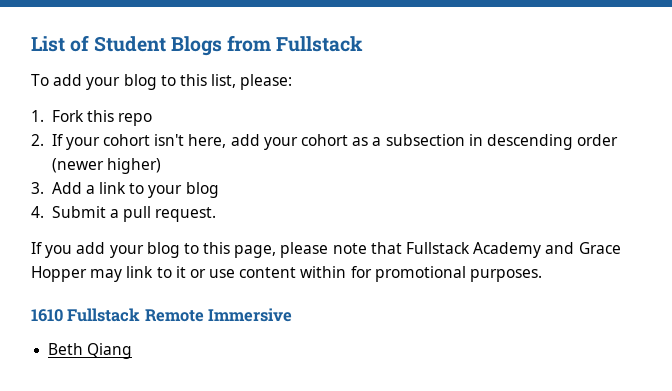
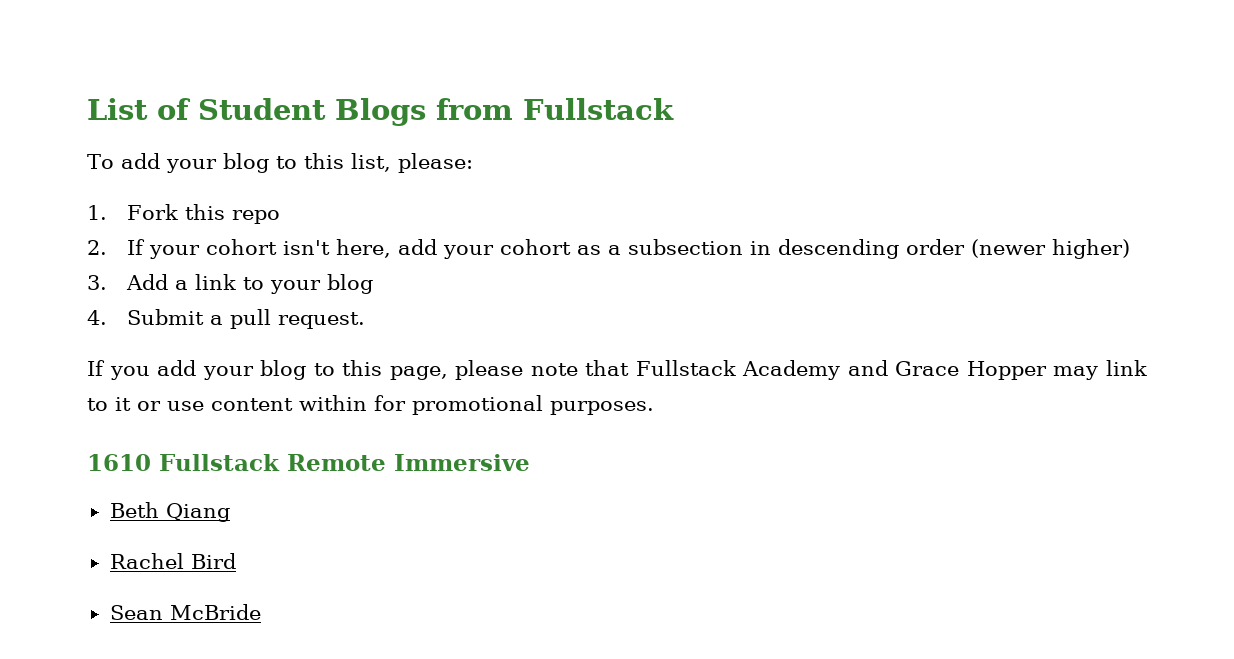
+ Rachel Bird
+ Sean McBride

